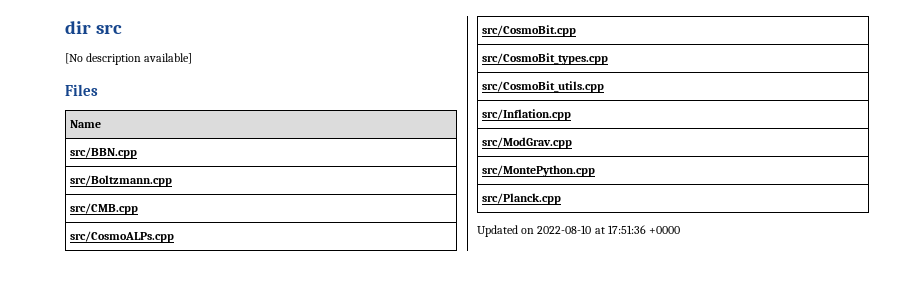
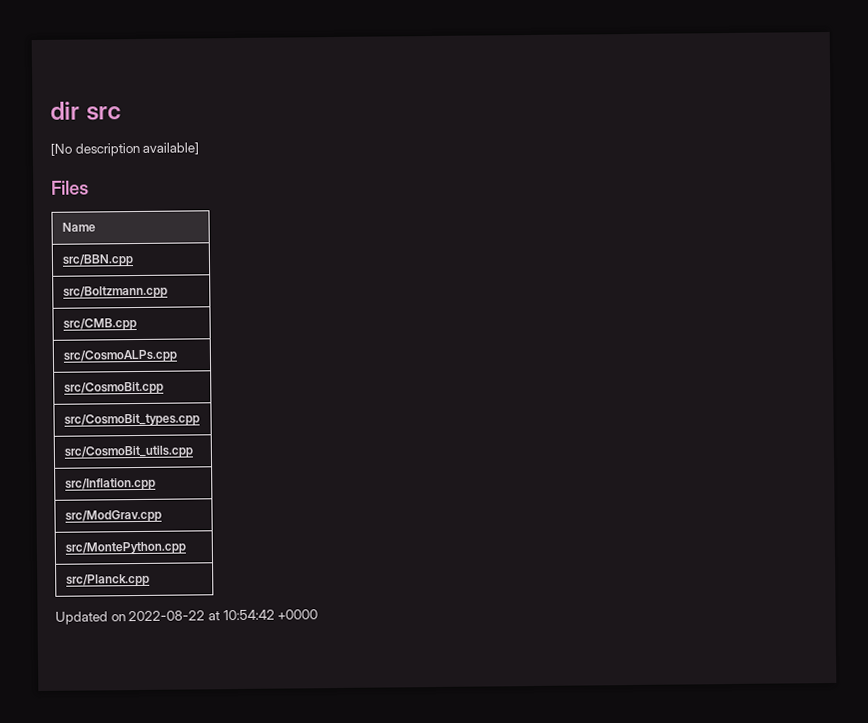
- Updated on 2022-08-10 at 17:51:36 +0000
+ Updated on 2022-08-22 at 10:54:42 +0000

